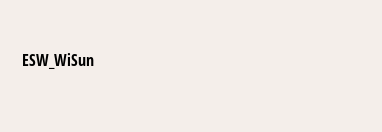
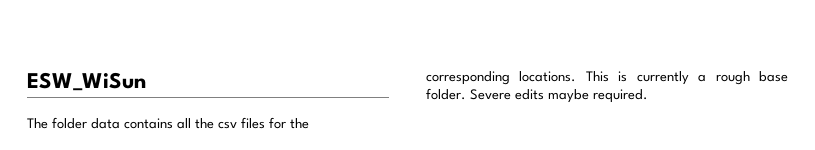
+ The folder data contains all the csv files for the corresponding locations. This is currently a rough base folder. Severe edits maybe required.

